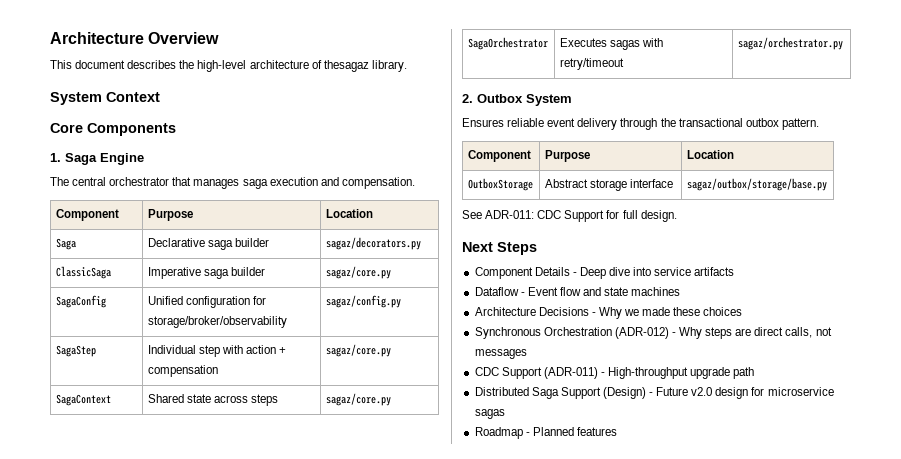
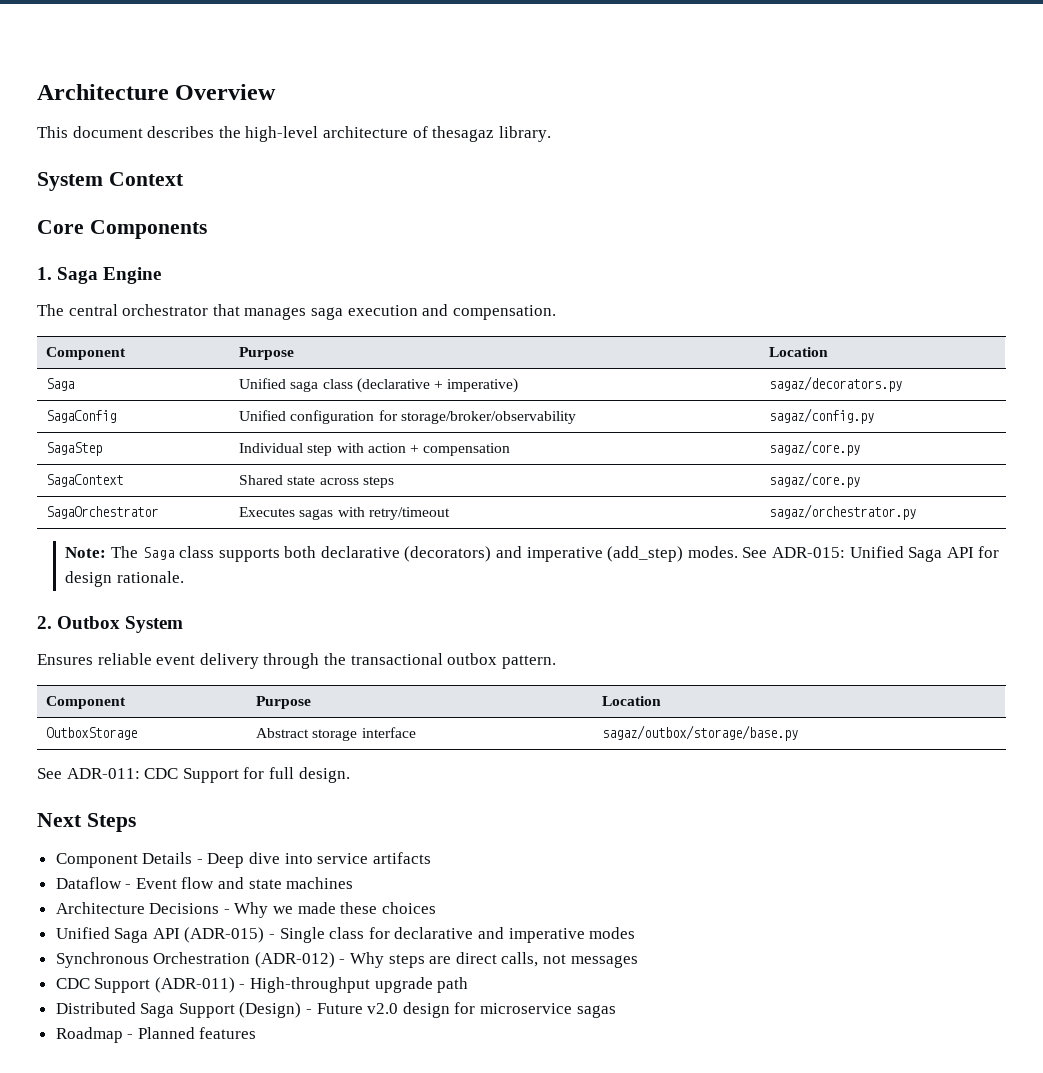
- Saga | Declarative saga builder | sagaz/decorators.py
- ClassicSaga | Imperative saga builder | sagaz/core.py
+ Saga | Unified saga class (declarative + imperative) | sagaz/decorators.py
+ Note: The Saga class supports both declarative (decorators) and imperative (add_step) modes. See ADR-015: Unified Saga API for design rationale.
+ Unified Saga API (ADR-015) - Single class for declarative and imperative modes

